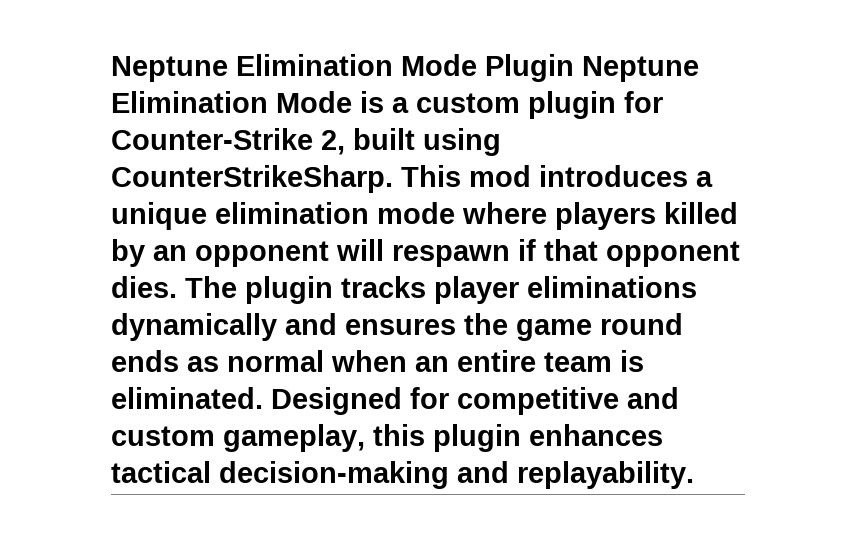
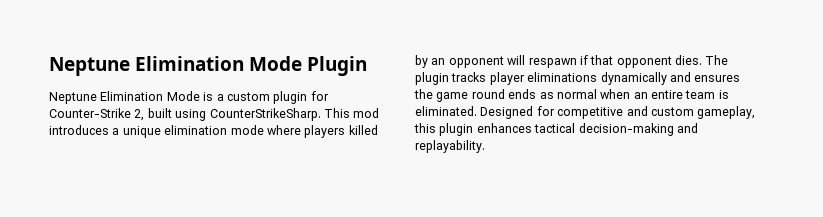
- Neptune Elimination Mode Plugin Neptune Elimination Mode is a custom plugin for Counter-Strike 2, built using CounterStrikeSharp.
+ Neptune Elimination Mode Plugin
+ Neptune Elimination Mode is a custom plugin for Counter-Strike 2, built using CounterStrikeSharp.

